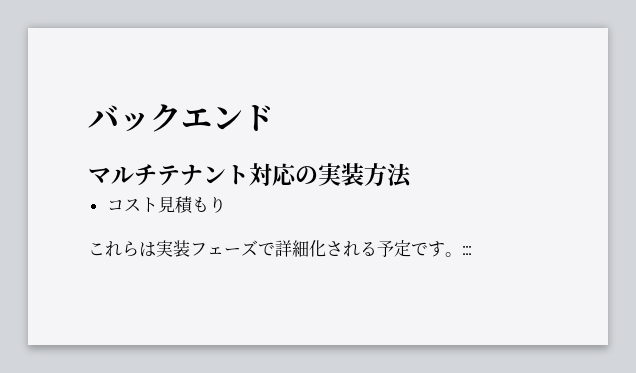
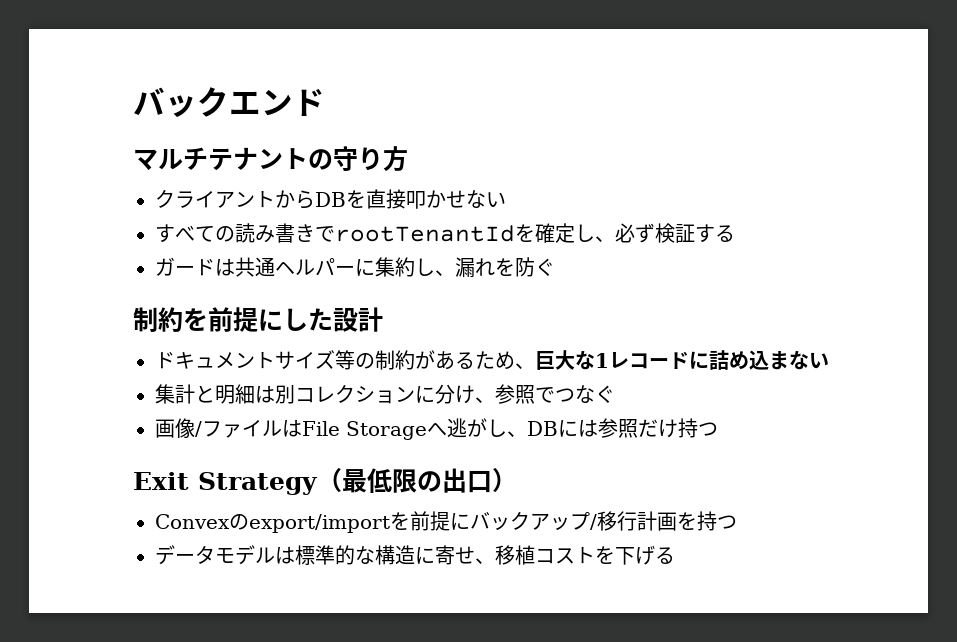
- マルチテナント対応の実装方法
- コスト見積もり
- これらは実装フェーズで詳細化される予定です。:::
+ マルチテナントの守り方
+ クライアントからDBを直接叩かせない
+ すべての読み書きでrootTenantIdを確定し、必ず検証する
+ ガードは共通ヘルパーに集約し、漏れを防ぐ
+ 制約を前提にした設計
+ ドキュメントサイズ等の制約があるため、巨大な1レコードに詰め込まない
+ 集計と明細は別コレクションに分け、参照でつなぐ
+ 画像/ファイルはFile Storageへ逃がし、DBには参照だけ持つ
+ Exit Strategy（最低限の出口）
+ Convexのexport/importを前提にバックアップ/移行計画を持つ
+ データモデルは標準的な構造に寄せ、移植コストを下げる

